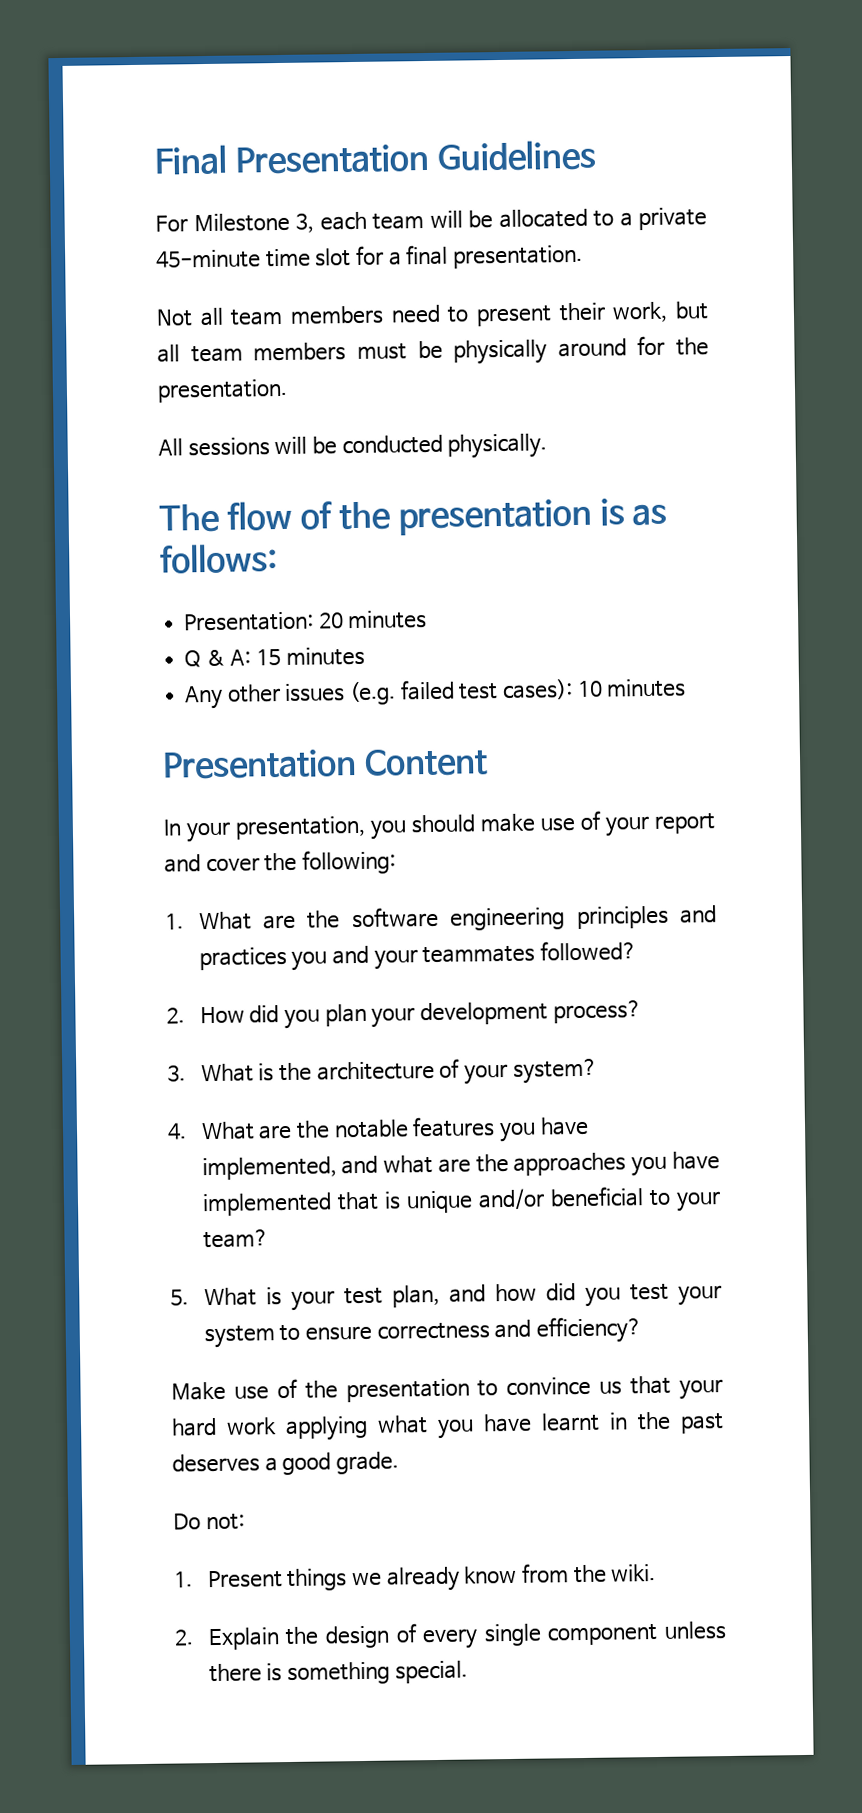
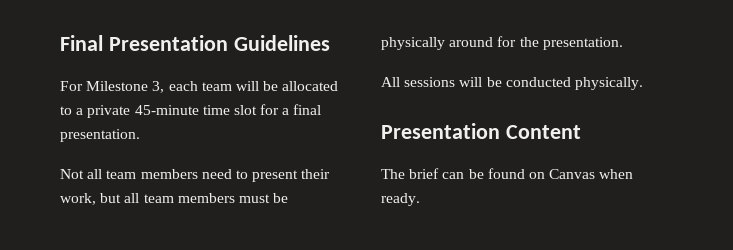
- The flow of the presentation is as follows:
- Presentation: 20 minutes
- Q & A: 15 minutes
- Any other issues (e.g. failed test cases): 10 minutes
  Presentation Content
- In your presentation, you should make use of your report and cover the following:
- 1. What are the software engineering principles and practices you and your teammates followed?
- 2. How did you plan your development process?
- 3. What is the architecture of your system?
- 4. What are the notable features you have implemented, and what are the approaches you have implemented that is unique and/or beneficial to your team?
- 5. What is your test plan, and how did you test your system to ensure correctness and efficiency?
- Make use of the presentation to convince us that your hard work applying what you have learnt in the past deserves a good grade.
- Do not:
- 1. Present things we already know from the wiki.
- 2. Explain the design of every single component unless there is something special.
+ The brief can be found on Canvas when ready.

